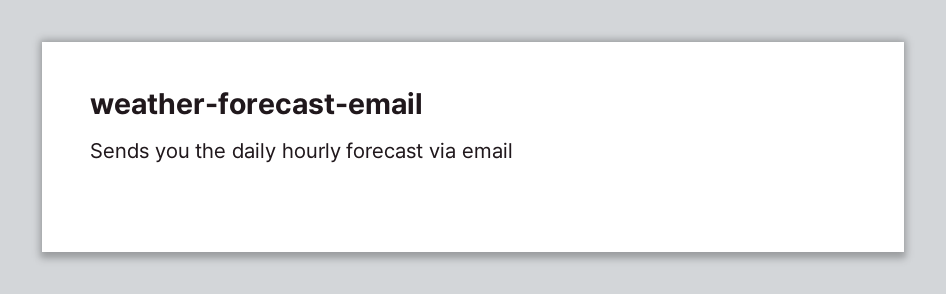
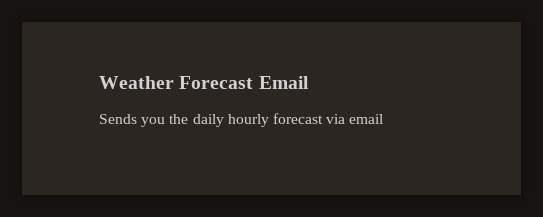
- weather-forecast-email
+ Weather Forecast Email

